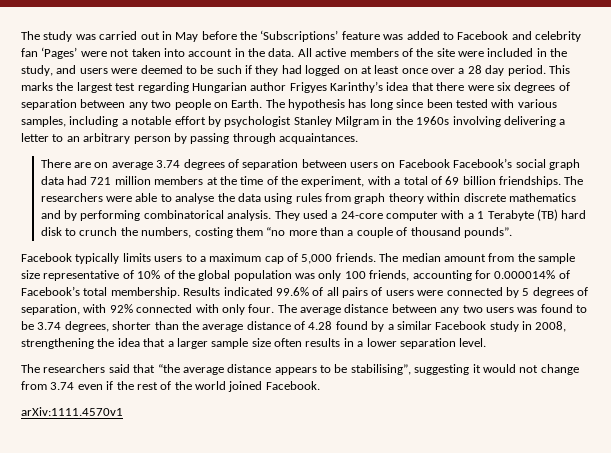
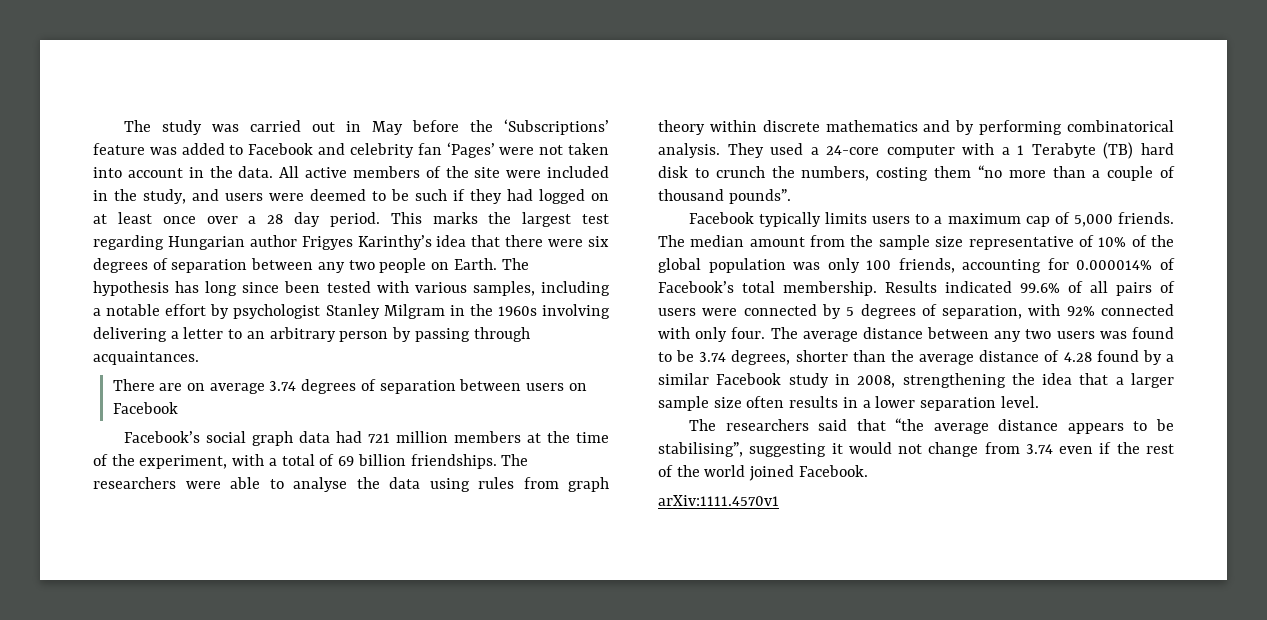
- There are on average 3.74 degrees of separation between users on Facebook Facebook’s social graph data had 721 million members at the time of the experiment, with a total of 69 billion friendships.
+ There are on average 3.74 degrees of separation between users on Facebook
+ Facebook’s social graph data had 721 million members at the time of the experiment, with a total of 69 billion friendships.

